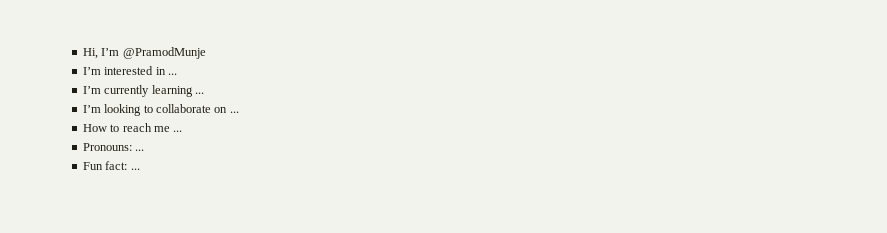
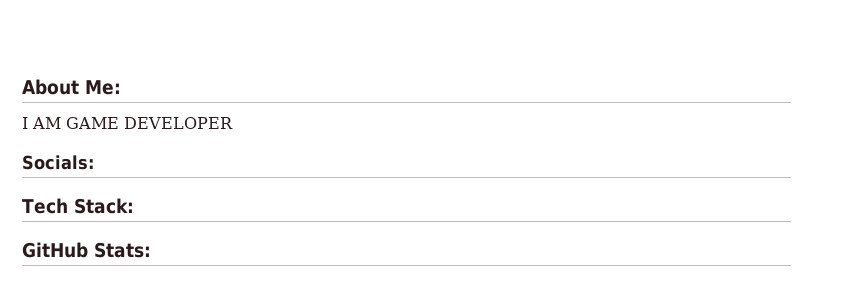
- Hi, I’m @PramodMunje
- I’m interested in ...
- I’m currently learning ...
- I’m looking to collaborate on ...
- How to reach me ...
- Pronouns: ...
- Fun fact: ...
+ About Me:
+ I AM GAME DEVELOPER
+ Socials:
+ Tech Stack:
+ GitHub Stats:

